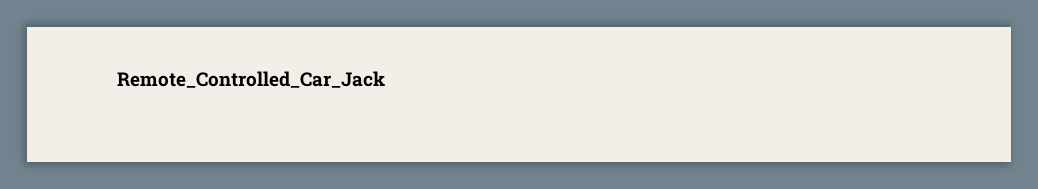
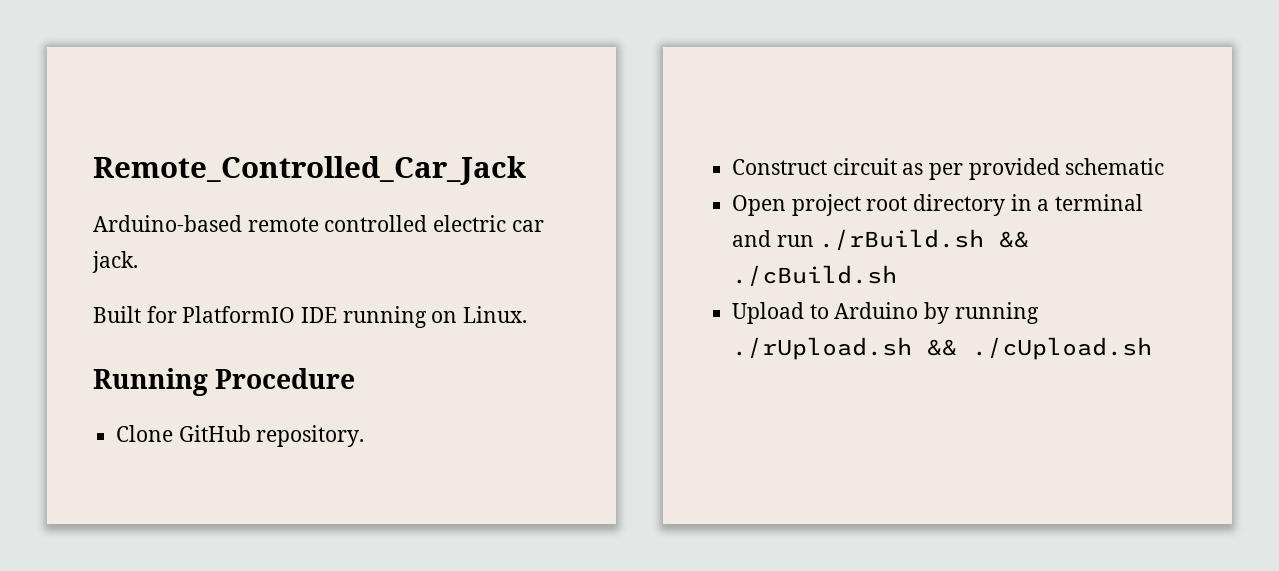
+ Arduino-based remote controlled electric car jack.
+ Built for PlatformIO IDE running on Linux.
+ Running Procedure
+ Clone GitHub repository.
+ Construct circuit as per provided schematic
+ Open project root directory in a terminal and run ./rBuild.sh && ./cBuild.sh
+ Upload to Arduino by running ./rUpload.sh && ./cUpload.sh

